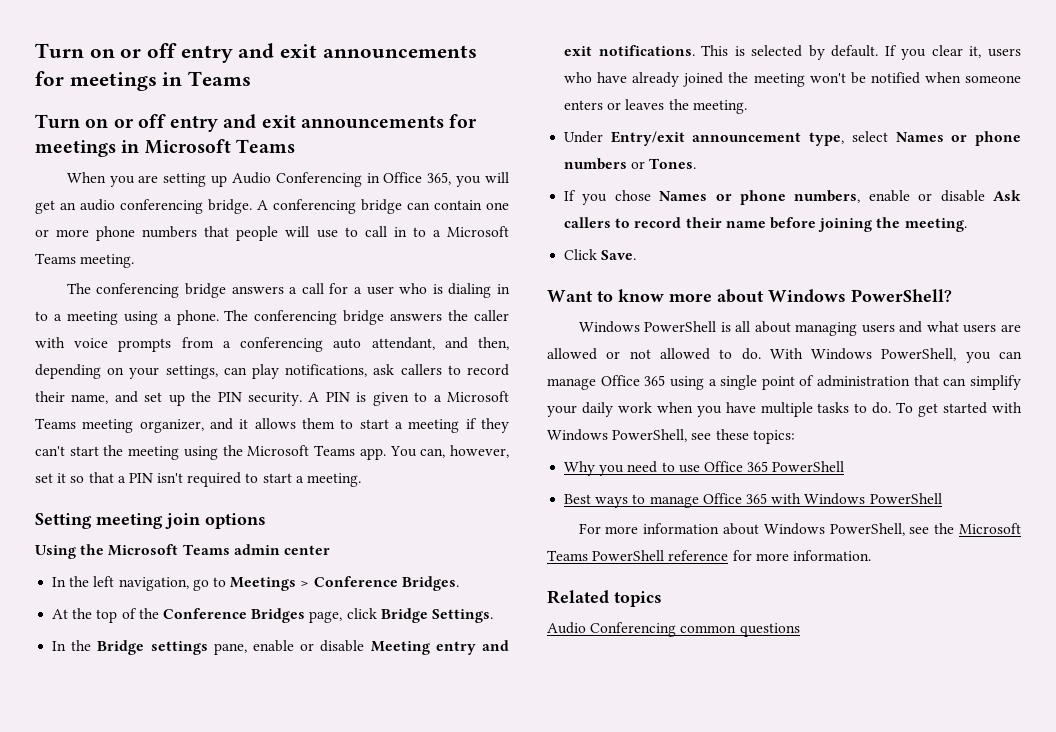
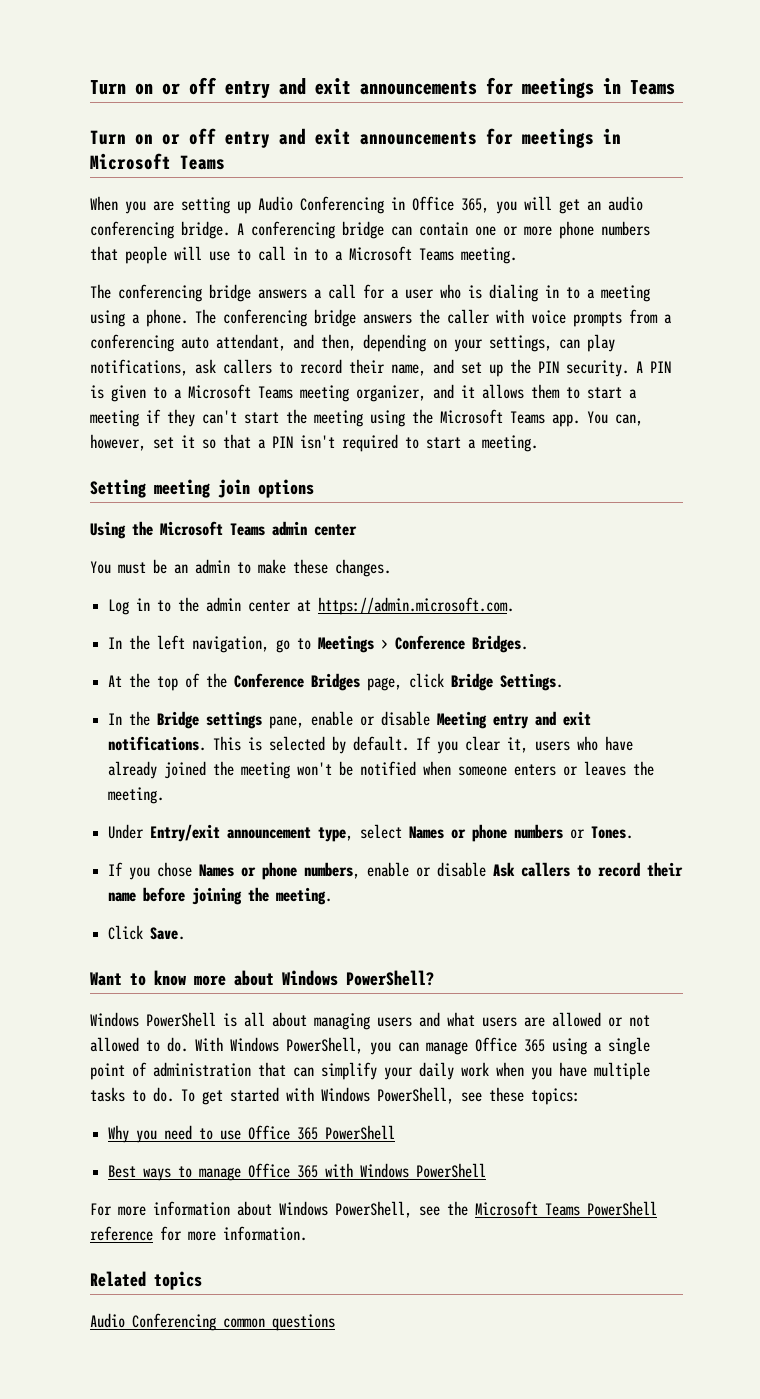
+ You must be an admin to make these changes.
+ Log in to the admin center at https://admin.microsoft.com.

